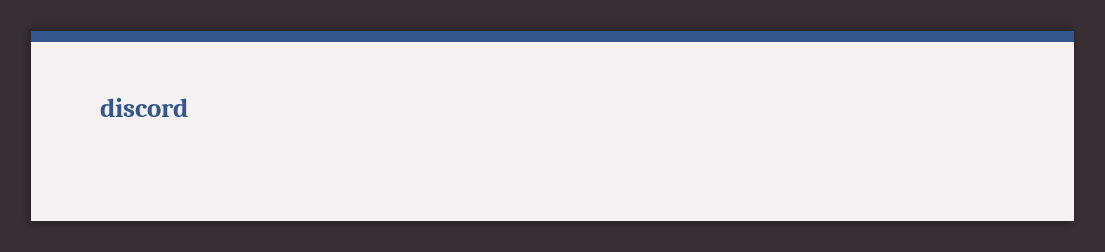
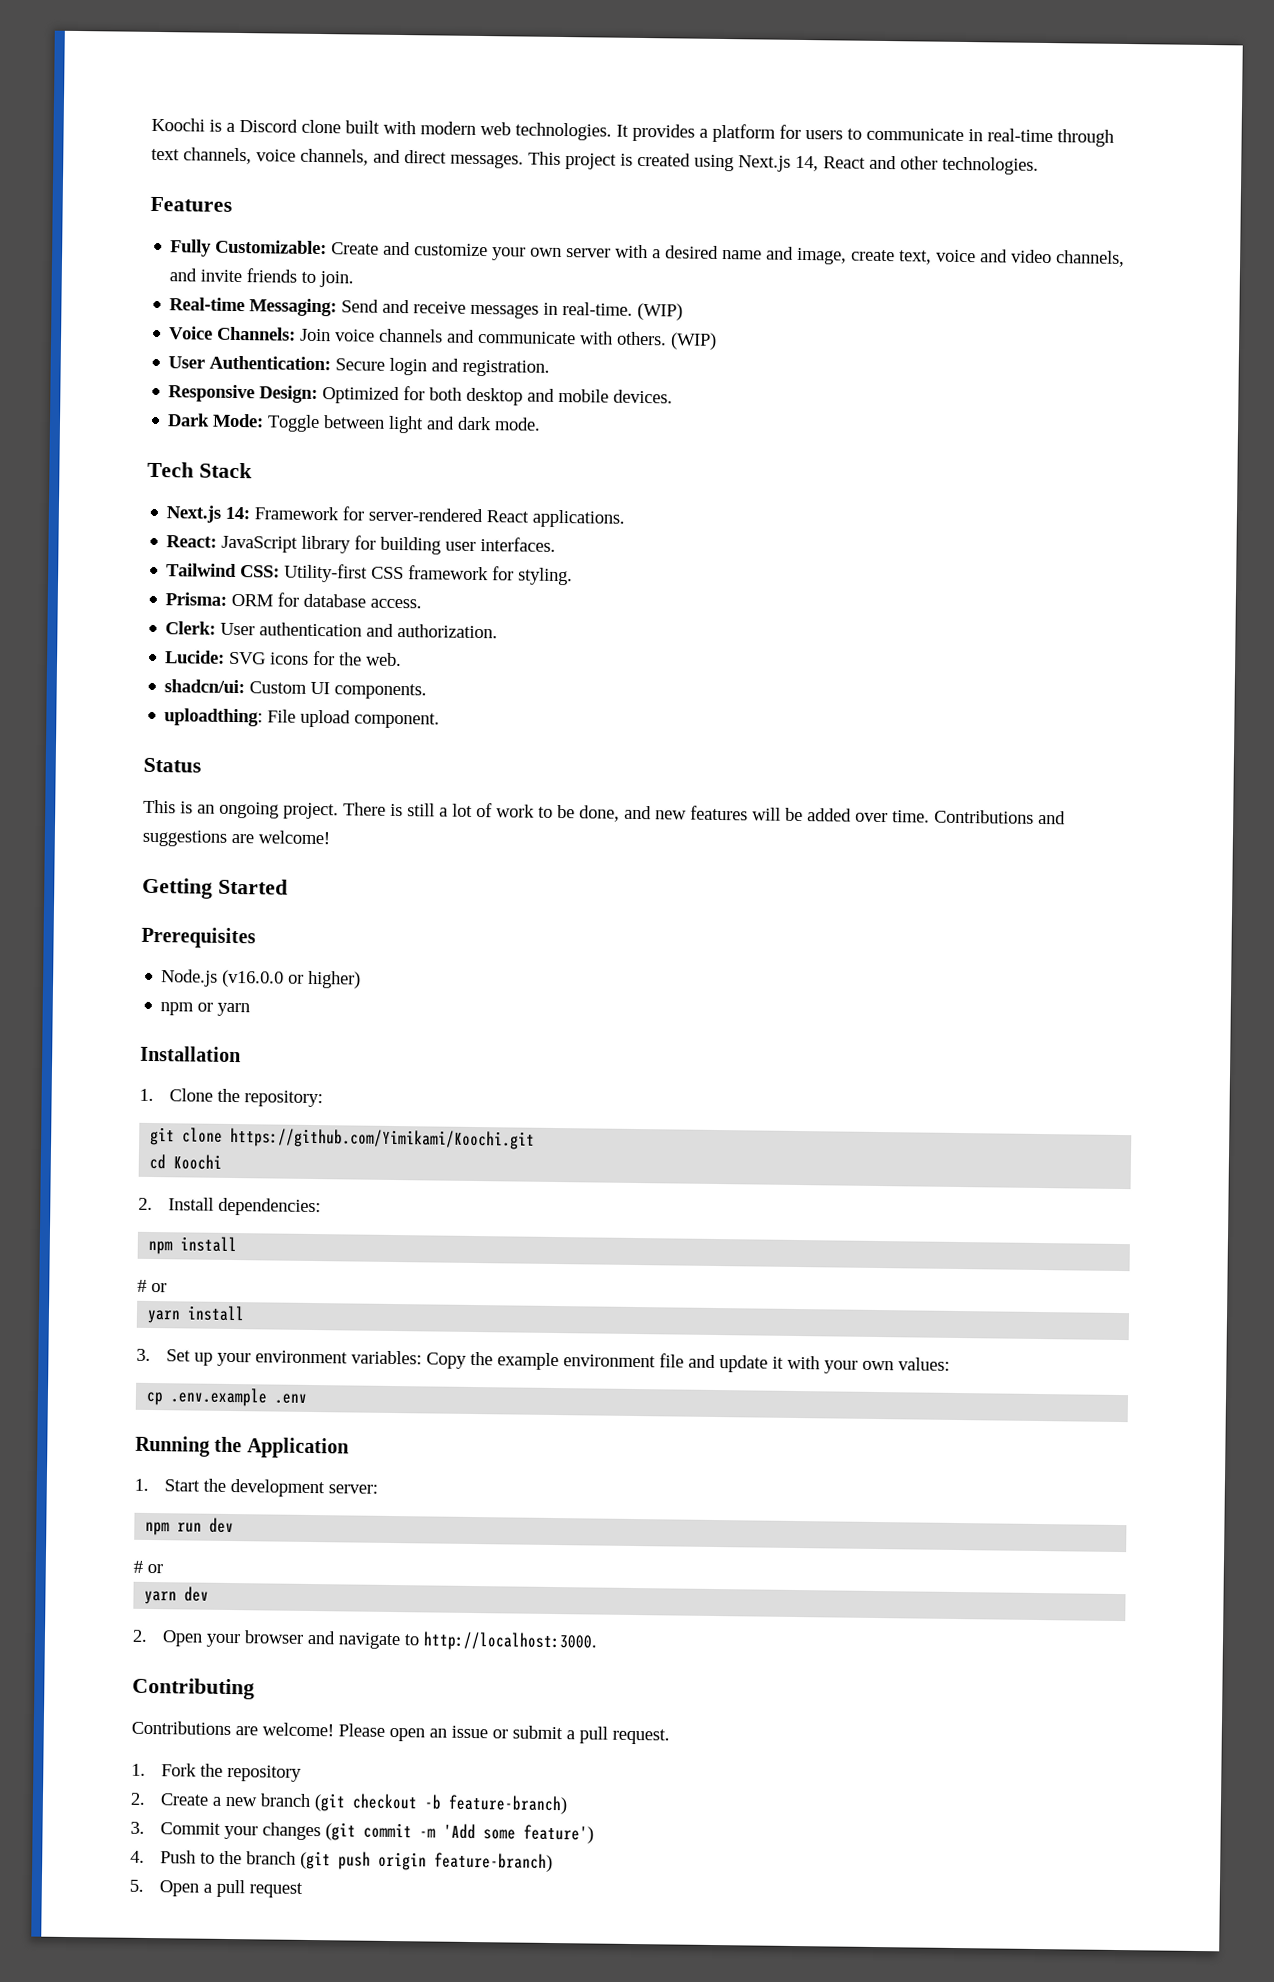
- discord
+ Koochi is a Discord clone built with modern web technologies. It provides a platform for users to communicate in real-time through text channels, voice channels, and direct messages. This project is created using Next.js 14, React and other technologies.
+ Features
+ Fully Customizable: Create and customize your own server with a desired name and image, create text, voice and video channels, and invite friends to join.
+ Real-time Messaging: Send and receive messages in real-time. (WIP)
+ Voice Channels: Join voice channels and communicate with others. (WIP)
+ User Authentication: Secure login and registration.
+ Responsive Design: Optimized for both desktop and mobile devices.
+ Dark Mode: Toggle between light and dark mode.
+ Tech Stack
+ Next.js 14: Framework for server-rendered React applications.
+ React: JavaScript library for building user interfaces.
+ Tailwind CSS: Utility-first CSS framework for styling.
+ Prisma: ORM for database access.
+ Clerk: User authentication and authorization.
+ Lucide: SVG icons for the web.
+ shadcn/ui: Custom UI components.
+ uploadthing: File upload component.
+ Status
+ This is an ongoing project. There is still a lot of work to be done, and new features will be added over time. Contributions and suggestions are welcome!
+ Getting Started
+ Prerequisites
+ Node.js (v16.0.0 or higher)
+ npm or yarn
+ Installation
+ 1. Clone the repository:
+ git clone https://github.com/Yimikami/Koochi.git
+ cd Koochi
+ 2. Install dependencies:
+ npm install
+ # or
+ yarn install
+ 3. Set up your environment variables: Copy the example environment file and update it with your own values:
+ cp .env.example .env
+ Running the Application
+ 1. Start the development server:
+ npm run dev
+ # or
+ yarn dev
+ 2. Open your browser and navigate to http://localhost:3000.
+ Contributing
+ Contributions are welcome! Please open an issue or submit a pull request.
+ 1. Fork the repository
+ 2. Create a new branch (git checkout -b feature-branch)
+ 3. Commit your changes (git commit -m 'Add some feature')
+ 4. Push to the branch (git push origin feature-branch)
+ 5. Open a pull request

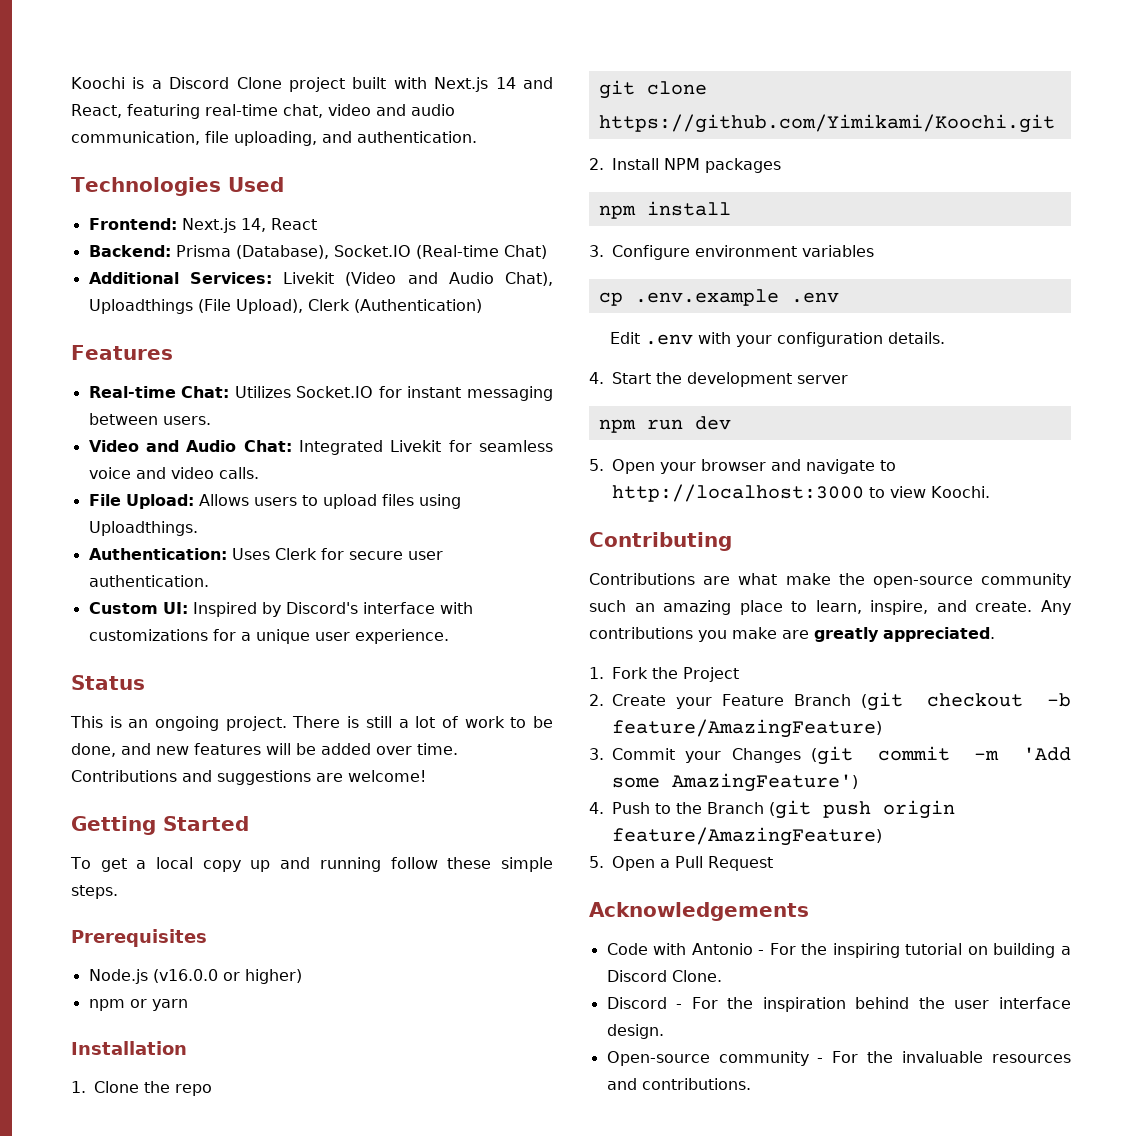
- Koochi is a Discord clone built with modern web technologies. It provides a platform for users to communicate in real-time through text channels, voice channels, and direct messages. This project is created using Next.js 14, React and other technologies.
+ Koochi is a Discord Clone project built with Next.js 14 and React, featuring real-time chat, video and audio communication, file uploading, and authentication.
+ Technologies Used
+ Frontend: Next.js 14, React
+ Backend: Prisma (Database), Socket.IO (Real-time Chat)
+ Additional Services: Livekit (Video and Audio Chat), Uploadthings (File Upload), Clerk (Authentication)
  Features
- Fully Customizable: Create and customize your own server with a desired name and image, create text, voice and video channels, and invite friends to join.
- Real-time Messaging: Send and receive messages in real-time. (WIP)
- Voice Channels: Join voice channels and communicate with others. (WIP)
- User Authentication: Secure login and registration.
- Responsive Design: Optimized for both desktop and mobile devices.
- Dark Mode: Toggle between light and dark mode.
- Tech Stack
- Next.js 14: Framework for server-rendered React applications.
- React: JavaScript library for building user interfaces.
- Tailwind CSS: Utility-first CSS framework for styling.
- Prisma: ORM for database access.
- Clerk: User authentication and authorization.
- Lucide: SVG icons for the web.
- shadcn/ui: Custom UI components.
- uploadthing: File upload component.
+ Real-time Chat: Utilizes Socket.IO for instant messaging between users.
+ Video and Audio Chat: Integrated Livekit for seamless voice and video calls.
+ File Upload: Allows users to upload files using Uploadthings.
+ Authentication: Uses Clerk for secure user authentication.
+ Custom UI: Inspired by Discord's interface with customizations for a unique user experience.
+ To get a local copy up and running follow these simple steps.
- 1. Clone the repository:
+ 1. Clone the repo
- cd Koochi
- 2. Install dependencies:
+ 2. Install NPM packages
  npm install
- # or
- yarn install
- 3. Set up your environment variables: Copy the example environment file and update it with your own values:
+ 3. Configure environment variables
  cp .env.example .env
- Running the Application
- 1. Start the development server:
+ Edit .env with your configuration details.
+ 4. Start the development server
  npm run dev
- # or
- yarn dev
- 2. Open your browser and navigate to http://localhost:3000.
+ 5. Open your browser and navigate to http://localhost:3000 to view Koochi.
- Contributions are welcome! Please open an issue or submit a pull request.
+ Contributions are what make the open-source community such an amazing place to learn, inspire, and create. Any contributions you make are greatly appreciated.
- 1. Fork the repository
+ 1. Fork the Project
- 2. Create a new branch (git checkout -b feature-branch)
+ 2. Create your Feature Branch (git checkout -b feature/AmazingFeature)
- 3. Commit your changes (git commit -m 'Add some feature')
+ 3. Commit your Changes (git commit -m 'Add some AmazingFeature')
- 4. Push to the branch (git push origin feature-branch)
+ 4. Push to the Branch (git push origin feature/AmazingFeature)
- 5. Open a pull request
+ 5. Open a Pull Request
+ Acknowledgements
+ Code with Antonio - For the inspiring tutorial on building a Discord Clone.
+ Discord - For the inspiration behind the user interface design.
+ Open-source community - For the invaluable resources and contributions.

